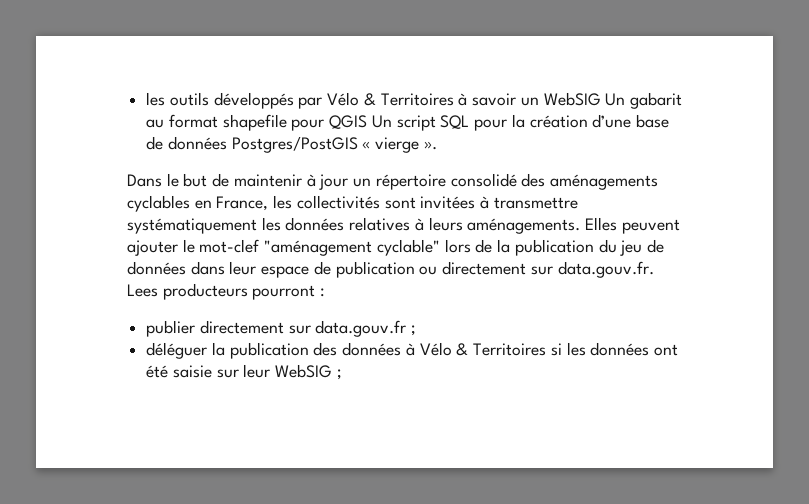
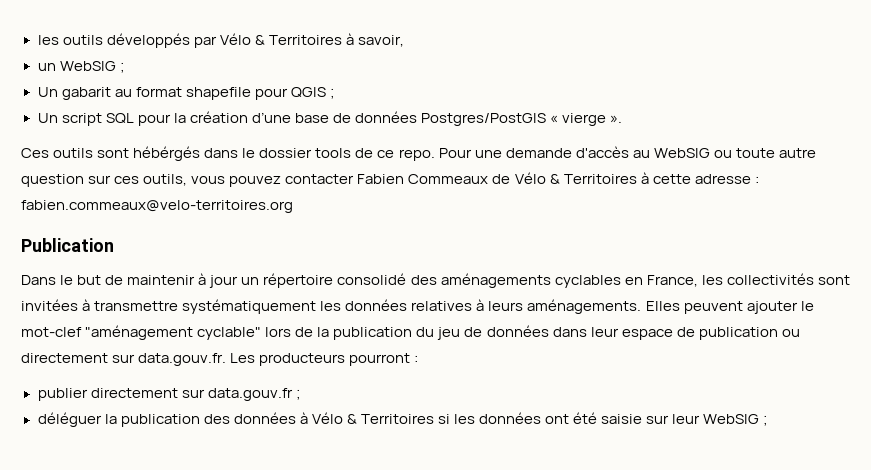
- les outils développés par Vélo & Territoires à savoir un WebSIG Un gabarit au format shapefile pour QGIS Un script SQL pour la création d’une base de données Postgres/PostGIS « vierge ».
+ les outils développés par Vélo & Territoires à savoir,
+ un WebSIG ;
+ Un gabarit au format shapefile pour QGIS ;
+ Un script SQL pour la création d’une base de données Postgres/PostGIS « vierge ».
+ Ces outils sont hébérgés dans le dossier tools de ce repo. Pour une demande d'accès au WebSIG ou toute autre question sur ces outils, vous pouvez contacter Fabien Commeaux de Vélo & Territoires à cette adresse : fabien.commeaux@velo-territoires.org
+ Publication
- Elles peuvent ajouter le mot-clef "aménagement cyclable" lors de la publication du jeu de données dans leur espace de publication ou directement sur data.gouv.fr. Lees producteurs pourront :
+ Elles peuvent ajouter le mot-clef "aménagement cyclable" lors de la publication du jeu de données dans leur espace de publication ou directement sur data.gouv.fr. Les producteurs pourront :

